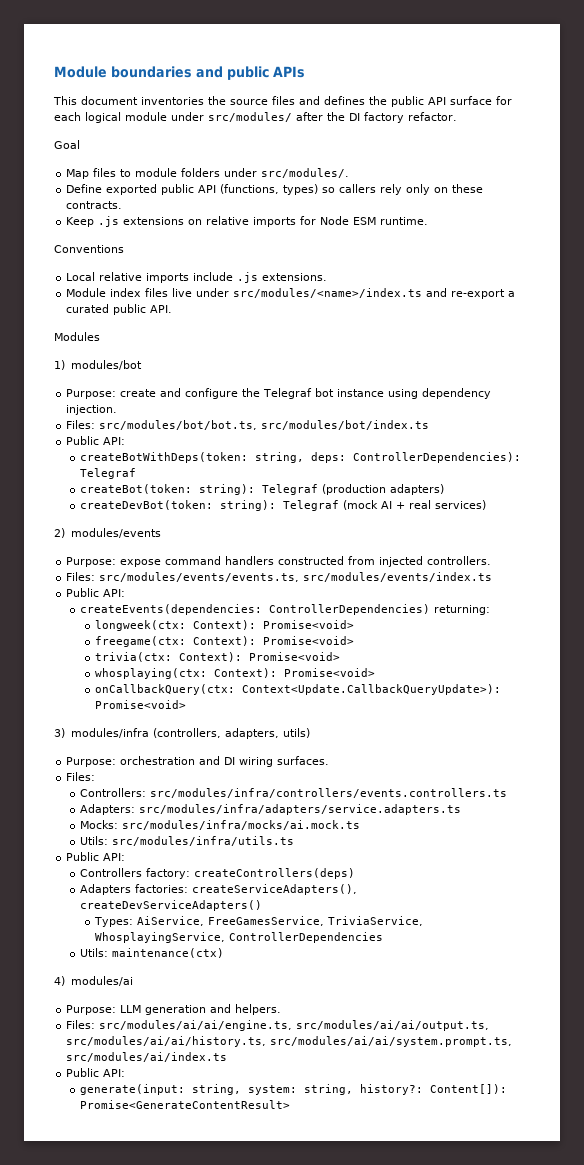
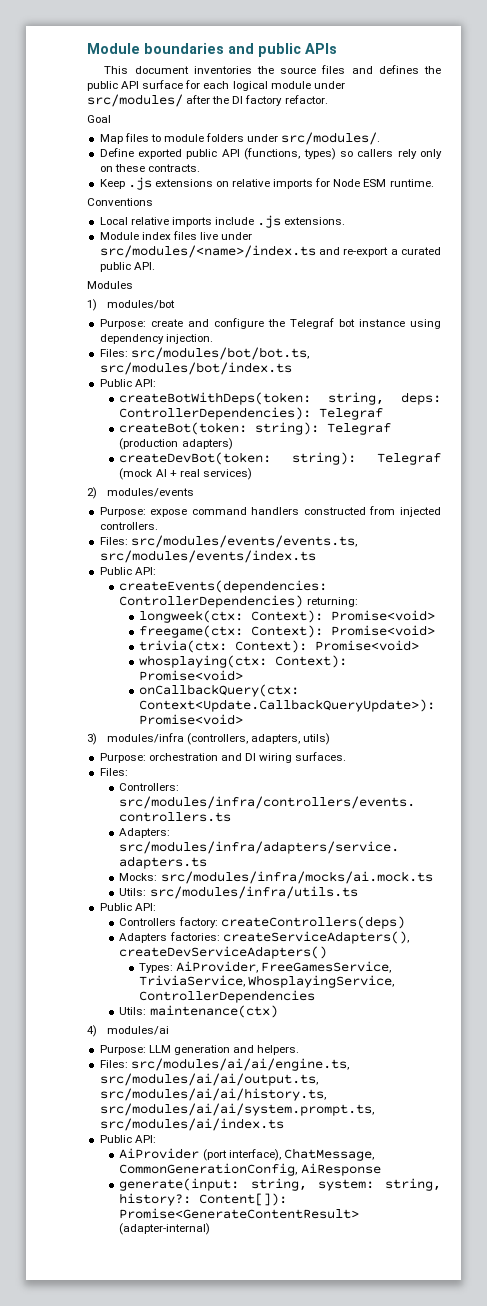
- Types: AiService, FreeGamesService, TriviaService, WhosplayingService, ControllerDependencies
+ Types: AiProvider, FreeGamesService, TriviaService, WhosplayingService, ControllerDependencies
+ AiProvider (port interface), ChatMessage, CommonGenerationConfig, AiResponse
- generate(input: string, system: string, history?: Content[]): Promise<GenerateContentResult>
+ generate(input: string, system: string, history?: Content[]): Promise<GenerateContentResult> (adapter-internal)

